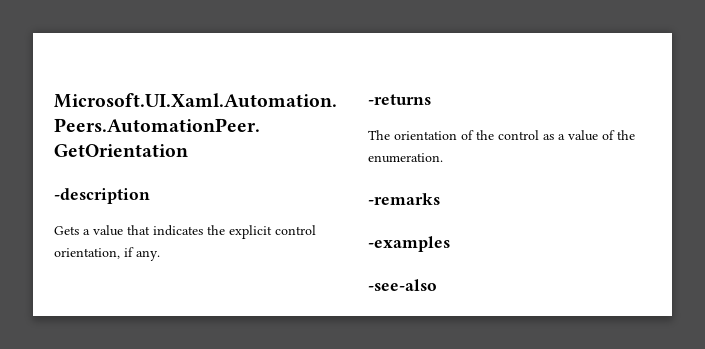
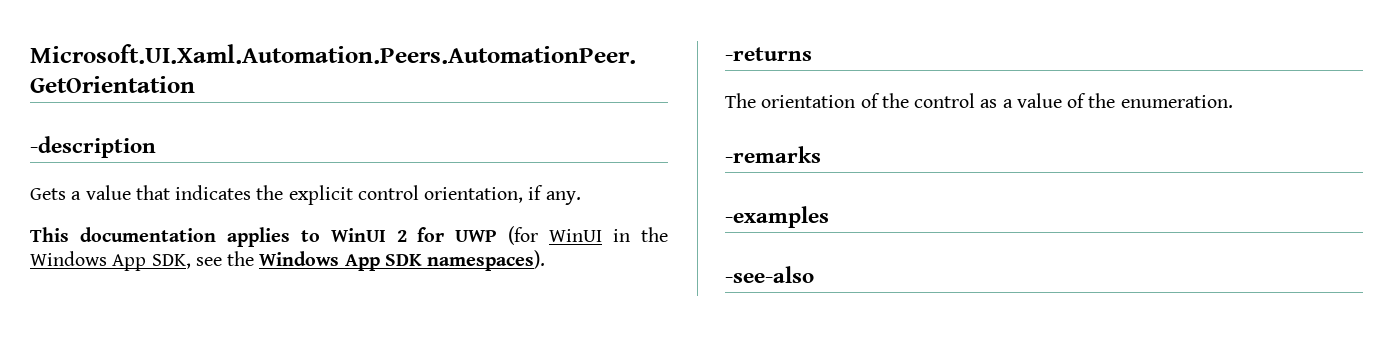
+ This documentation applies to WinUI 2 for UWP (for WinUI in the Windows App SDK, see the Windows App SDK namespaces).

